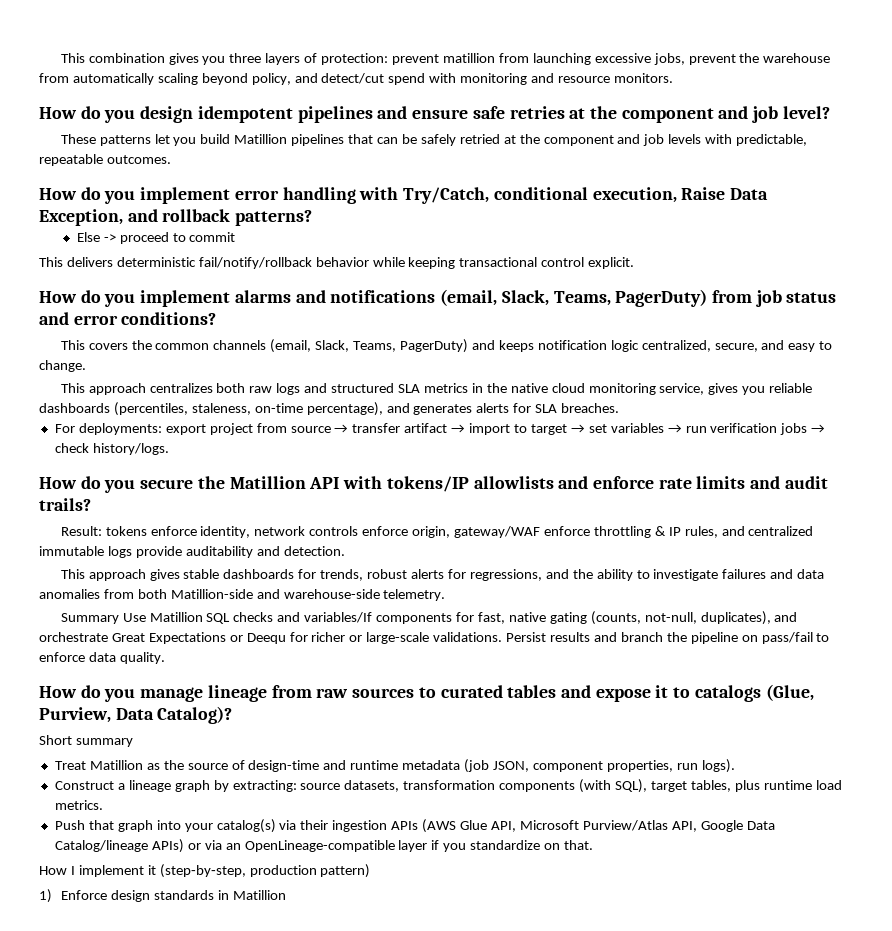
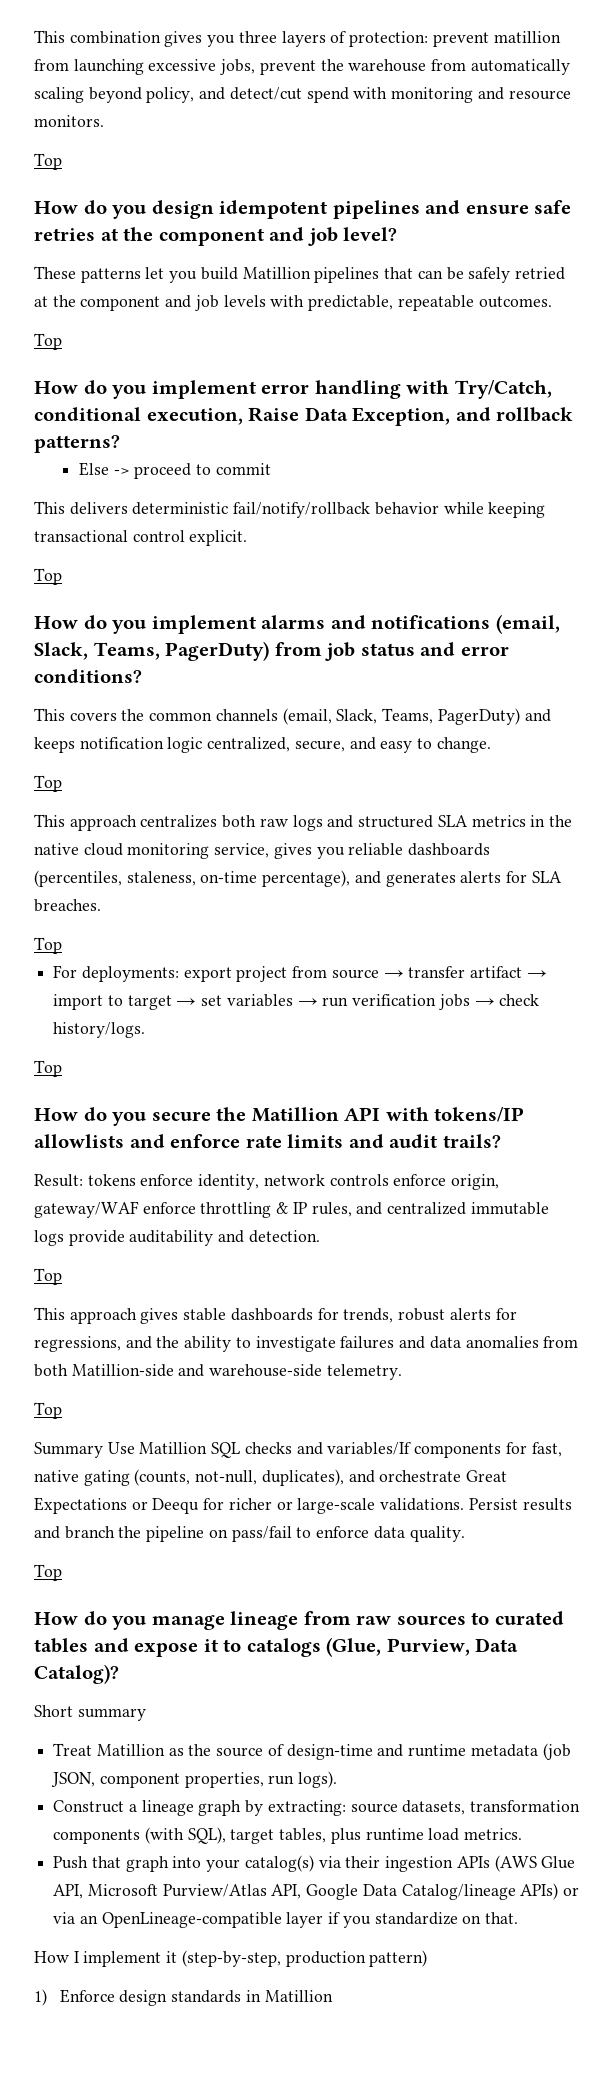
  This combination gives you three layers of protection: prevent matillion from launching excessive jobs, prevent the warehouse from automatically scaling beyond policy, and detect/cut spend with monitoring and resource monitors.
+ Top
  These patterns let you build Matillion pipelines that can be safely retried at the component and job levels with predictable, repeatable outcomes.
+ Top
  This delivers deterministic fail/notify/rollback behavior while keeping transactional control explicit.
+ Top
  This covers the common channels (email, Slack, Teams, PagerDuty) and keeps notification logic centralized, secure, and easy to change.
+ Top
  This approach centralizes both raw logs and structured SLA metrics in the native cloud monitoring service, gives you reliable dashboards (percentiles, staleness, on-time percentage), and generates alerts for SLA breaches.
+ Top
  For deployments: export project from source → transfer artifact → import to target → set variables → run verification jobs → check history/logs.
+ Top
  Result: tokens enforce identity, network controls enforce origin, gateway/WAF enforce throttling & IP rules, and centralized immutable logs provide auditability and detection.
+ Top
  This approach gives stable dashboards for trends, robust alerts for regressions, and the ability to investigate failures and data anomalies from both Matillion-side and warehouse-side telemetry.
+ Top
  Persist results and branch the pipeline on pass/fail to enforce data quality.
+ Top

